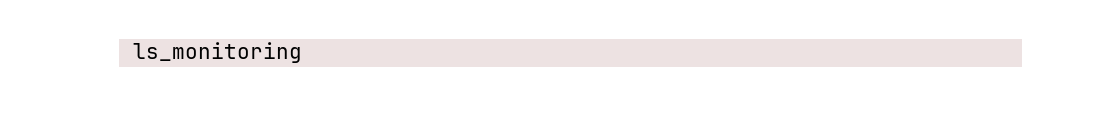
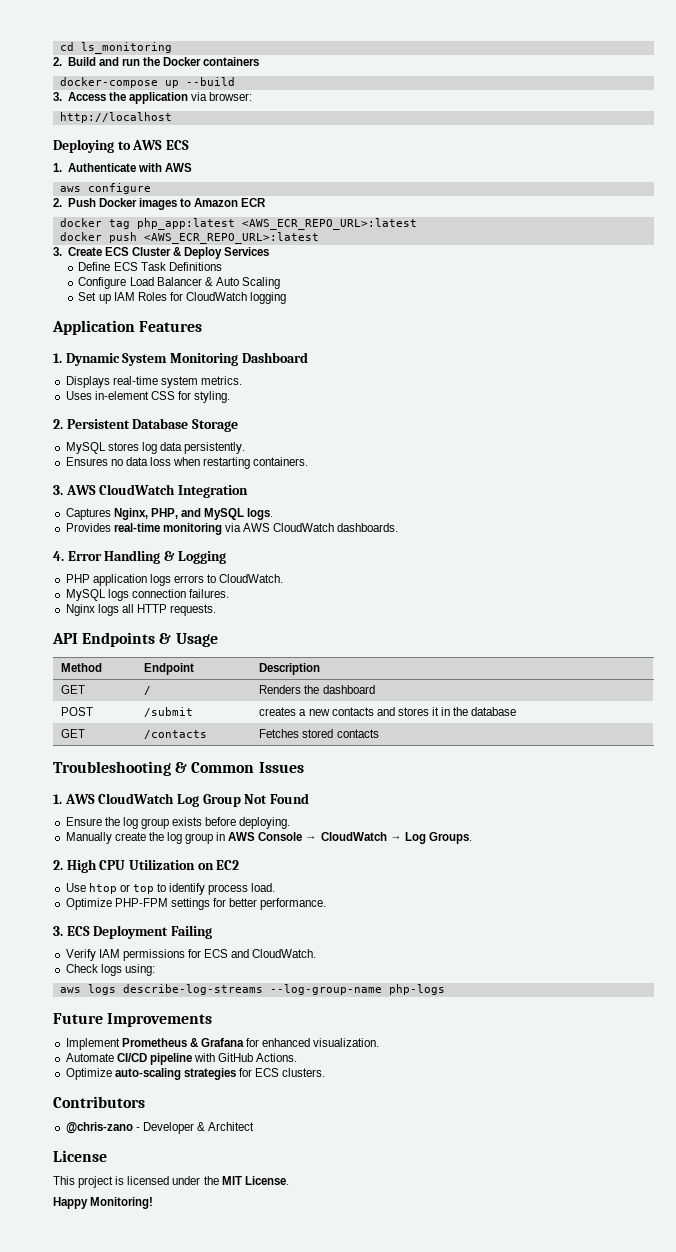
- ls_monitoring
+ cd ls_monitoring
+ 2. Build and run the Docker containers
+ docker-compose up --build
+ 3. Access the application via browser:
+ http://localhost
+ Deploying to AWS ECS
+ 1. Authenticate with AWS
+ aws configure
+ 2. Push Docker images to Amazon ECR
+ docker tag php_app:latest <AWS_ECR_REPO_URL>:latest
+ docker push <AWS_ECR_REPO_URL>:latest
+ 3. Create ECS Cluster & Deploy Services
+ Define ECS Task Definitions
+ Configure Load Balancer & Auto Scaling
+ Set up IAM Roles for CloudWatch logging
+ Application Features
+ 1. Dynamic System Monitoring Dashboard
+ Displays real-time system metrics.
+ Uses in-element CSS for styling.
+ 2. Persistent Database Storage
+ MySQL stores log data persistently.
+ Ensures no data loss when restarting containers.
+ 3. AWS CloudWatch Integration
+ Captures Nginx, PHP, and MySQL logs.
+ Provides real-time monitoring via AWS CloudWatch dashboards.
+ 4. Error Handling & Logging
+ PHP application logs errors to CloudWatch.
+ MySQL logs connection failures.
+ Nginx logs all HTTP requests.
+ API Endpoints & Usage
+ Method | Endpoint | Description
+ GET | / | Renders the dashboard
+ POST | /submit | creates a new contacts and stores it in the database
+ GET | /contacts | Fetches stored contacts
+ Troubleshooting & Common Issues
+ 1. AWS CloudWatch Log Group Not Found
+ Ensure the log group exists before deploying.
+ Manually create the log group in AWS Console → CloudWatch → Log Groups.
+ 2. High CPU Utilization on EC2
+ Use htop or top to identify process load.
+ Optimize PHP-FPM settings for better performance.
+ 3. ECS Deployment Failing
+ Verify IAM permissions for ECS and CloudWatch.
+ Check logs using:
+ aws logs describe-log-streams --log-group-name php-logs
+ Future Improvements
+ Implement Prometheus & Grafana for enhanced visualization.
+ Automate CI/CD pipeline with GitHub Actions.
+ Optimize auto-scaling strategies for ECS clusters.
+ Contributors
+ @chris-zano - Developer & Architect
+ License
+ This project is licensed under the MIT License.
+ Happy Monitoring!

